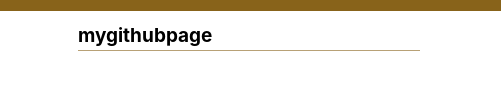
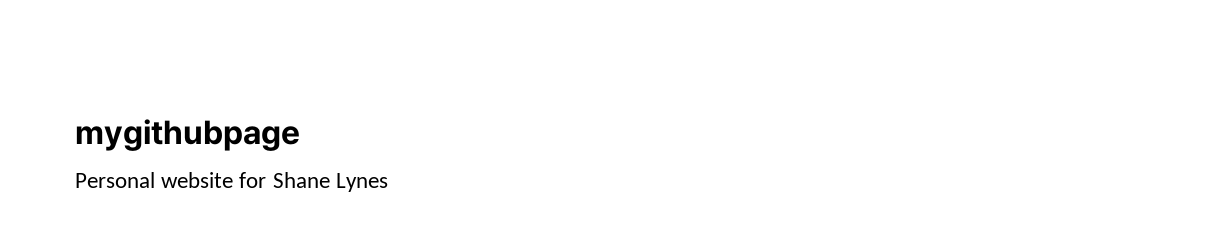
+ Personal website for Shane Lynes

